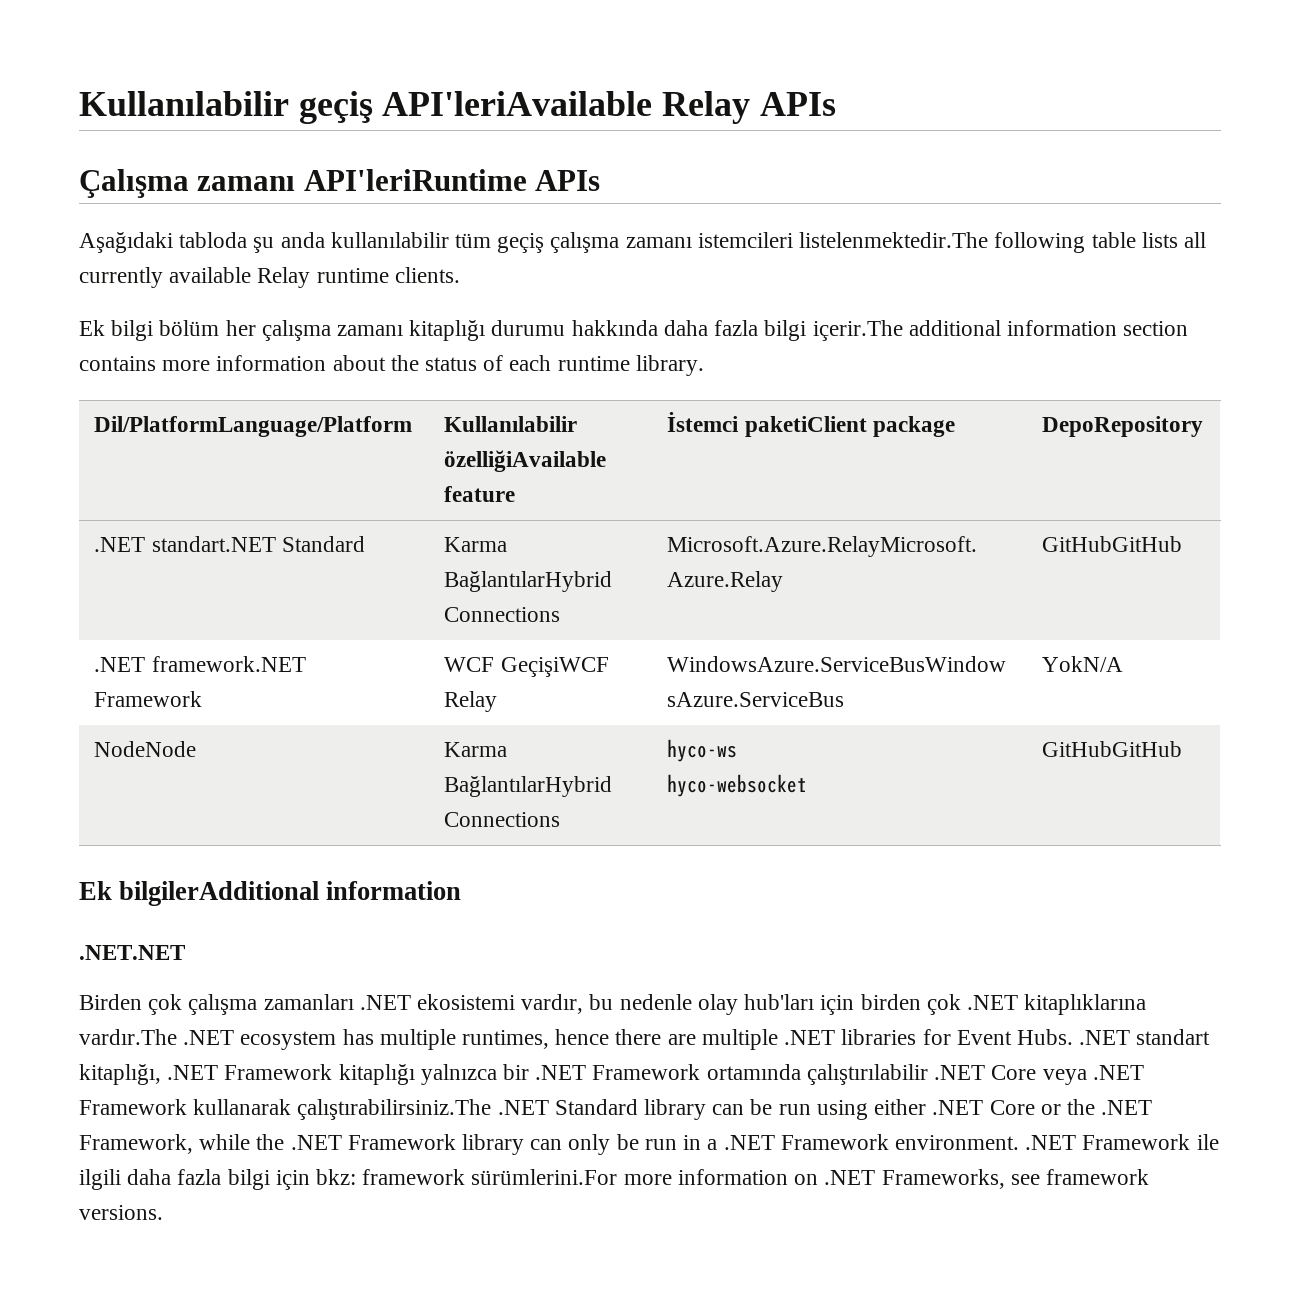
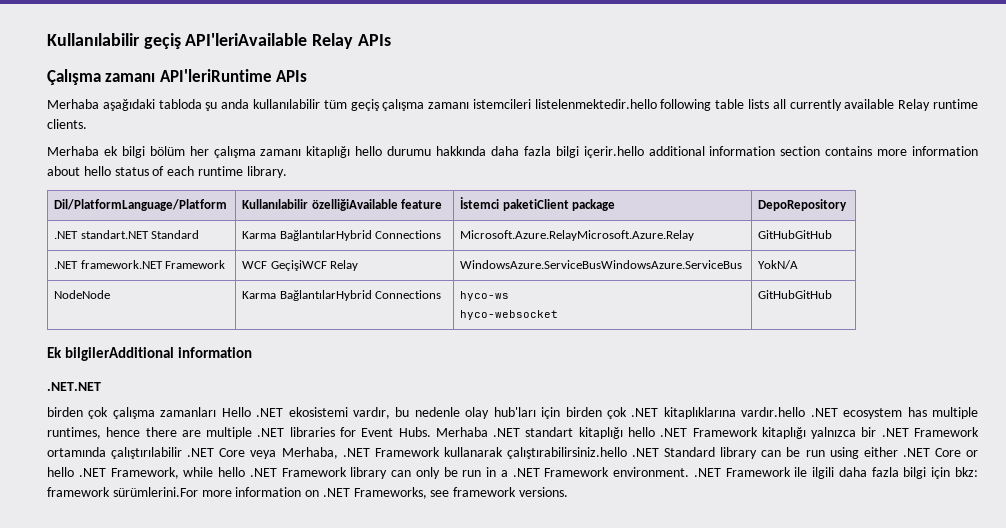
- Aşağıdaki tabloda şu anda kullanılabilir tüm geçiş çalışma zamanı istemcileri listelenmektedir.The following table lists all currently available Relay runtime clients.
+ Merhaba aşağıdaki tabloda şu anda kullanılabilir tüm geçiş çalışma zamanı istemcileri listelenmektedir.hello following table lists all currently available Relay runtime clients.
- Ek bilgi bölüm her çalışma zamanı kitaplığı durumu hakkında daha fazla bilgi içerir.The additional information section contains more information about the status of each runtime library.
+ Merhaba ek bilgi bölüm her çalışma zamanı kitaplığı hello durumu hakkında daha fazla bilgi içerir.hello additional information section contains more information about hello status of each runtime library.
- Birden çok çalışma zamanları .NET ekosistemi vardır, bu nedenle olay hub'ları için birden çok .NET kitaplıklarına vardır.The .NET ecosystem has multiple runtimes, hence there are multiple .NET libraries for Event Hubs. .NET standart kitaplığı, .NET Framework kitaplığı yalnızca bir .NET Framework ortamında çalıştırılabilir .NET Core veya .NET Framework kullanarak çalıştırabilirsiniz.The .NET Standard library can be run using either .NET Core or the .NET Framework, while the .NET Framework library can only be run in a .NET Framework environment. .NET Framework ile ilgili daha fazla bilgi için bkz:
+ birden çok çalışma zamanları Hello .NET ekosistemi vardır, bu nedenle olay hub'ları için birden çok .NET kitaplıklarına vardır.hello .NET ecosystem has multiple runtimes, hence there are multiple .NET libraries for Event Hubs. Merhaba .NET standart kitaplığı hello .NET Framework kitaplığı yalnızca bir .NET Framework ortamında çalıştırılabilir .NET Core veya Merhaba, .NET Framework kullanarak çalıştırabilirsiniz.hello .NET Standard library can be run using either .NET Core or hello .NET Framework, while hello .NET Framework library can only be run in a .NET Framework environment. .NET Framework ile ilgili daha fazla bilgi için bkz:

